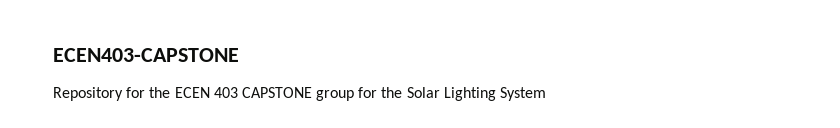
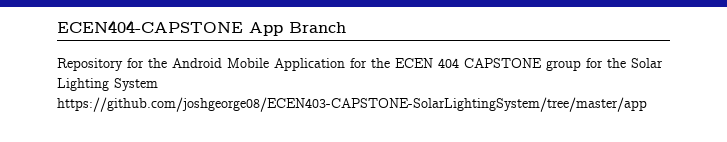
- ECEN403-CAPSTONE
+ ECEN404-CAPSTONE App Branch
- Repository for the ECEN 403 CAPSTONE group for the Solar Lighting System
+ Repository for the Android Mobile Application for the ECEN 404 CAPSTONE group for the Solar Lighting System https://github.com/joshgeorge08/ECEN403-CAPSTONE-SolarLightingSystem/tree/master/app

